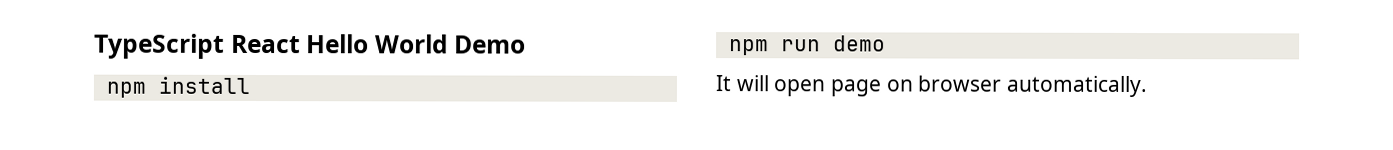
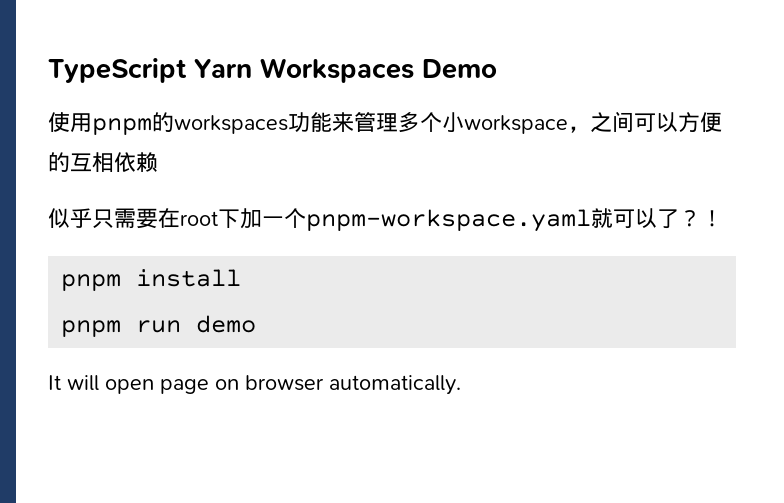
- TypeScript React Hello World Demo
- npm install
+ TypeScript Yarn Workspaces Demo
+ 使用pnpm的workspaces功能来管理多个小workspace，之间可以方便的互相依赖
+ 似乎只需要在root下加一个pnpm-workspace.yaml就可以了？！
+ pnpm install
- npm run demo
+ pnpm run demo

